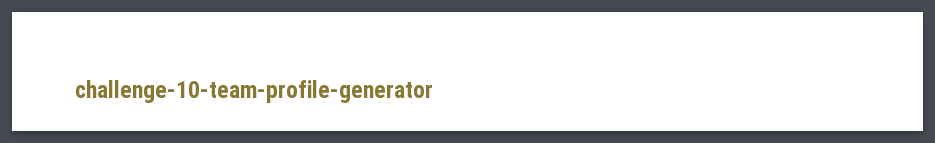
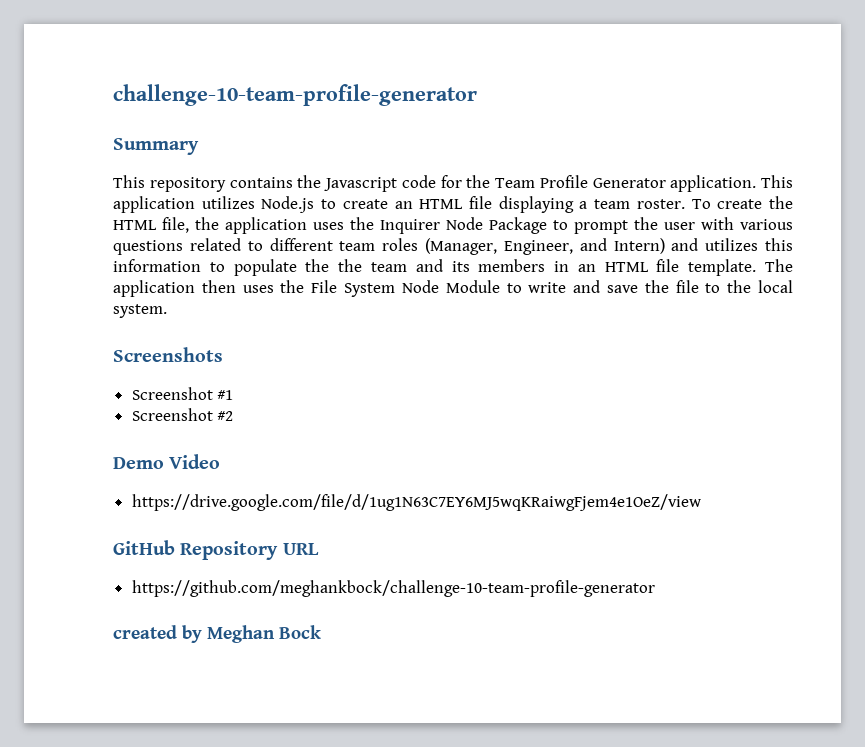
+ Summary
+ This repository contains the Javascript code for the Team Profile Generator application. This application utilizes Node.js to create an HTML file displaying a team roster. To create the HTML file, the application uses the Inquirer Node Package to prompt the user with various questions related to different team roles (Manager, Engineer, and Intern) and utilizes this information to populate the the team and its members in an HTML file template. The application then uses the File System Node Module to write and save the file to the local system.
+ Screenshots
+ Screenshot #1
+ Screenshot #2
+ Demo Video
+ https://drive.google.com/file/d/1ug1N63C7EY6MJ5wqKRaiwgFjem4e1OeZ/view
+ GitHub Repository URL
+ https://github.com/meghankbock/challenge-10-team-profile-generator
+ created by Meghan Bock

